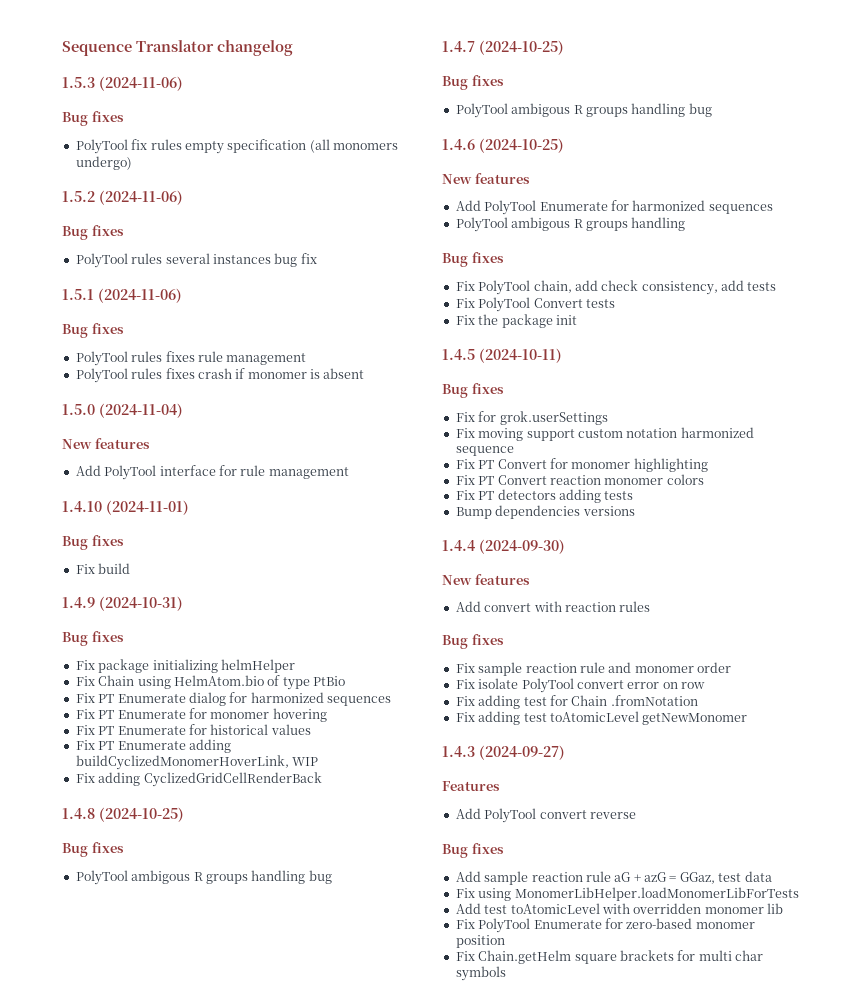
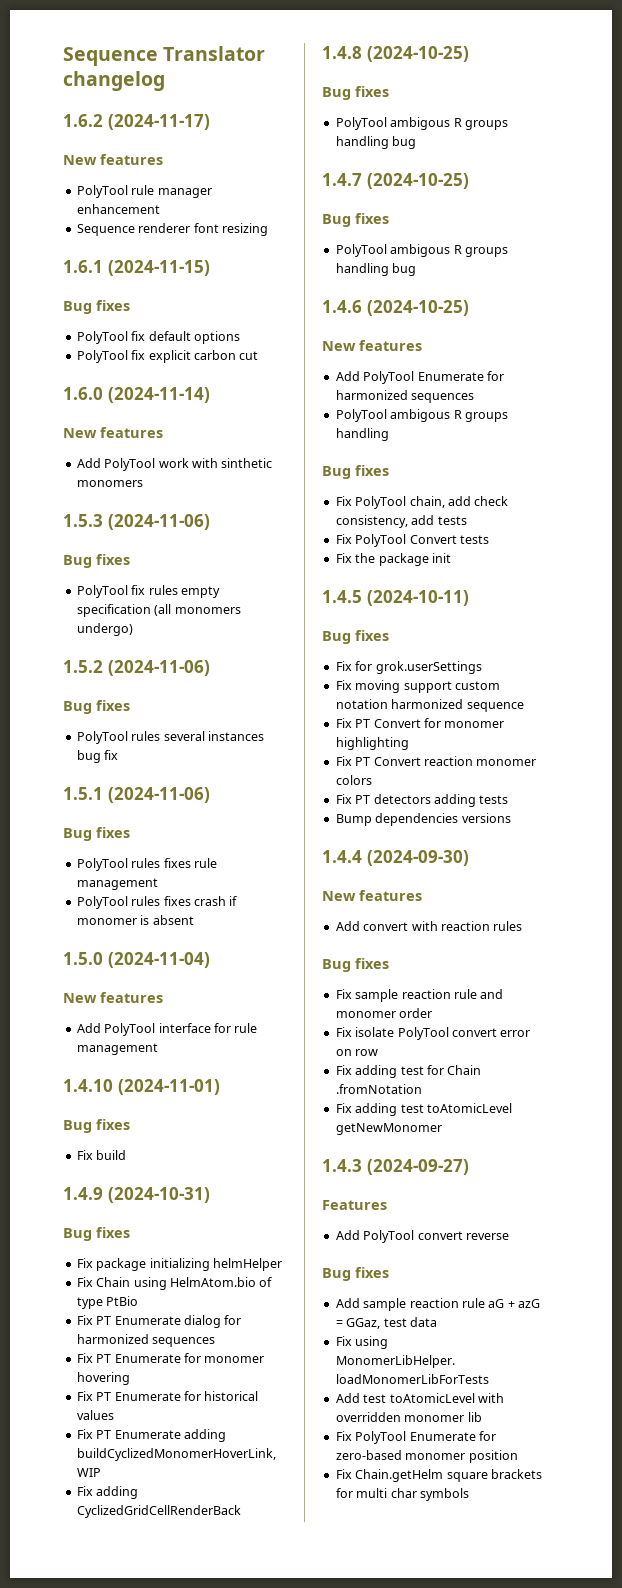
+ 1.6.2 (2024-11-17)
+ New features
+ PolyTool rule manager enhancement
+ Sequence renderer font resizing
+ 1.6.1 (2024-11-15)
+ Bug fixes
+ PolyTool fix default options
+ PolyTool fix explicit carbon cut
+ 1.6.0 (2024-11-14)
+ New features
+ Add PolyTool work with sinthetic monomers

